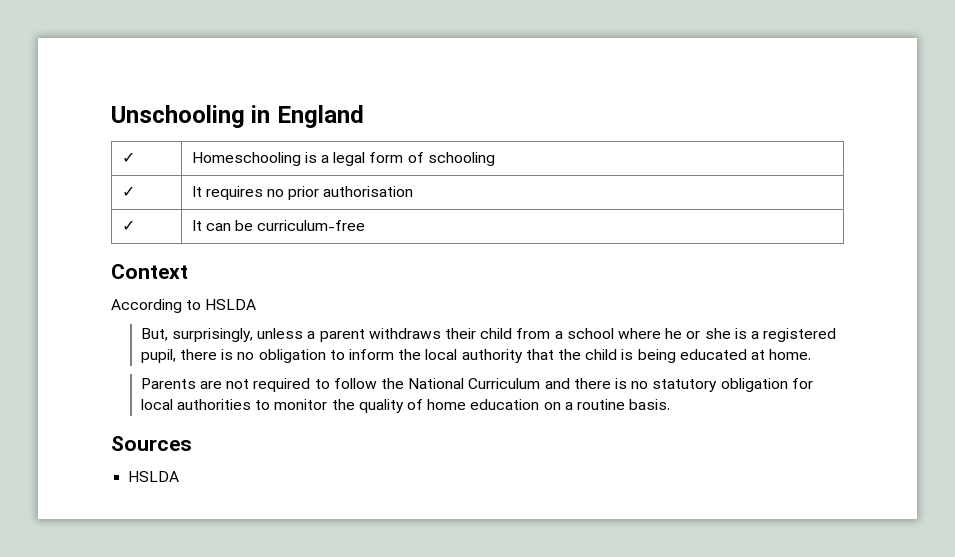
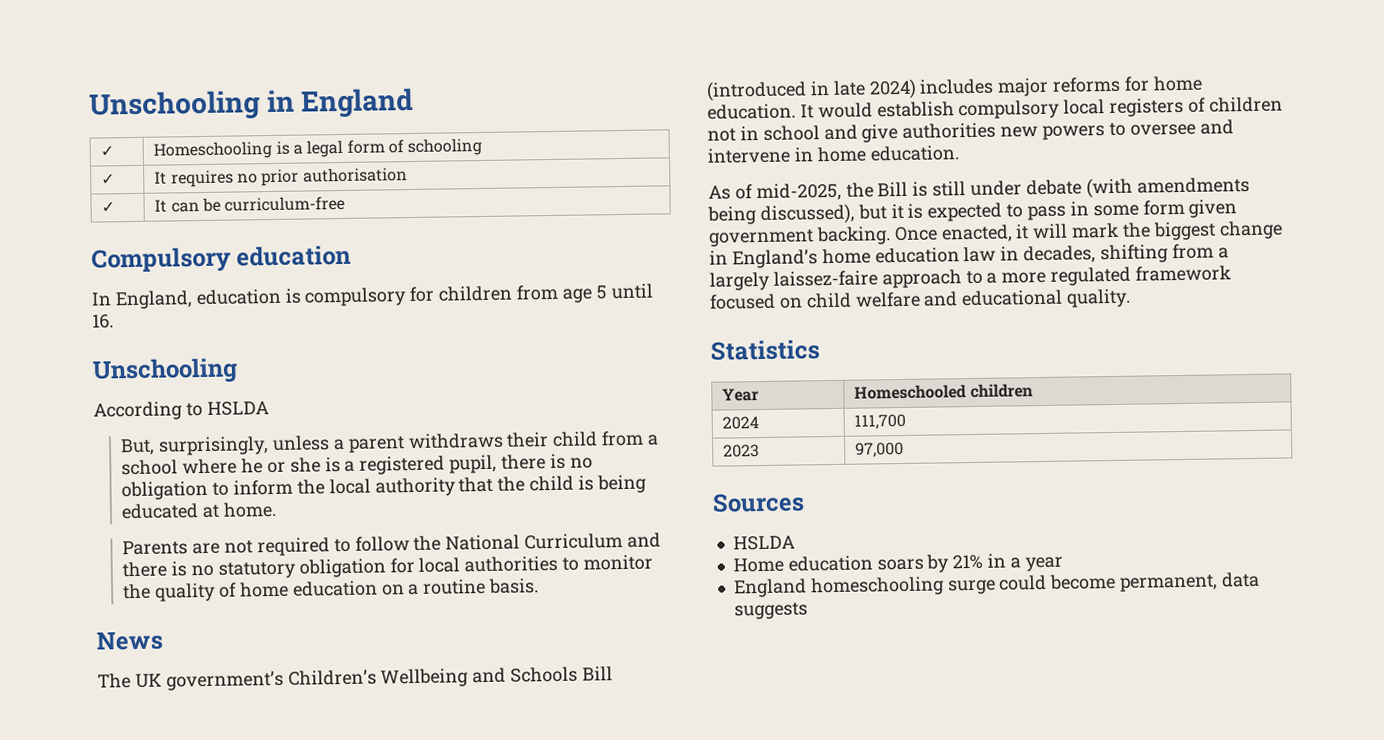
- Context
+ Compulsory education
+ In England, education is compulsory for children from age 5 until 16.
+ Unschooling
+ News
+ The UK government’s Children’s Wellbeing and Schools Bill (introduced in late 2024) includes major reforms for home education. It would establish compulsory local registers of children not in school and give authorities new powers to oversee and intervene in home education.
+ As of mid-2025, the Bill is still under debate (with amendments being discussed), but it is expected to pass in some form given government backing. Once enacted, it will mark the biggest change in England’s home education law in decades, shifting from a largely laissez-faire approach to a more regulated framework focused on child welfare and educational quality.
+ Statistics
+ Year | Homeschooled children
+ 2024 | 111,700
+ 2023 | 97,000
  Sources
  HSLDA
+ Home education soars by 21% in a year
+ England homeschooling surge could become permanent, data suggests

